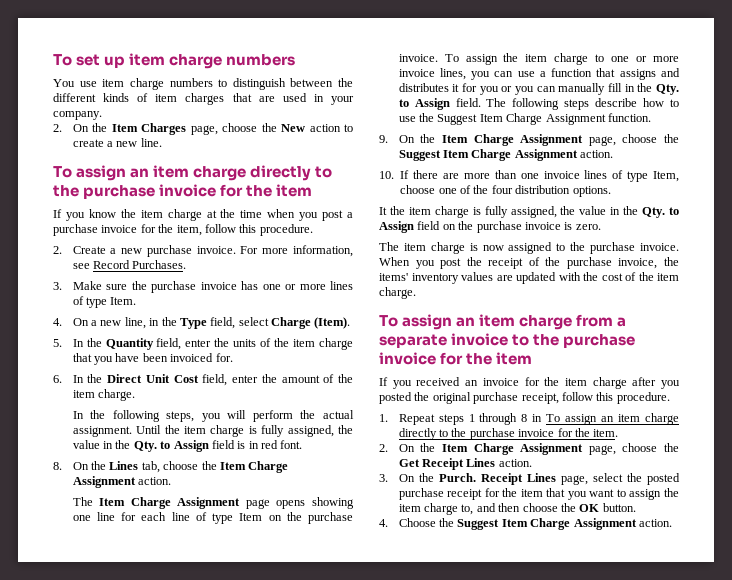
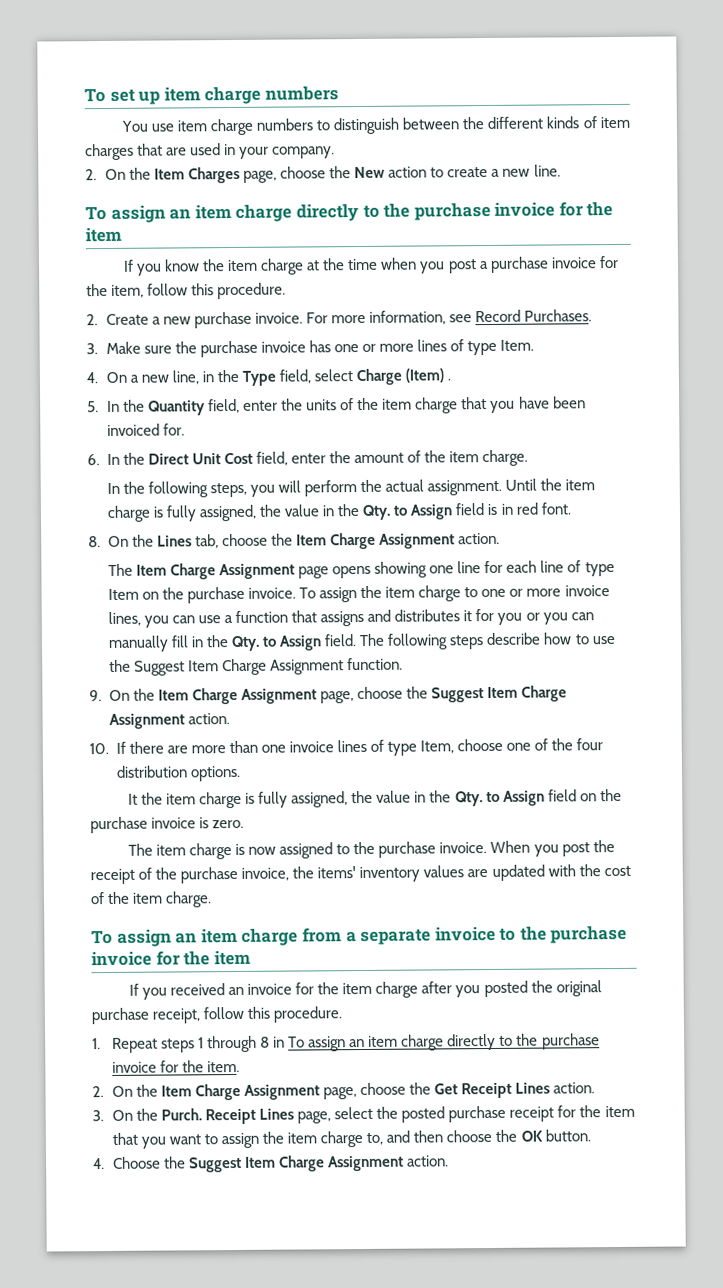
- 4. On a new line, in the Type field, select Charge (Item).
+ 4. On a new line, in the Type field, select Charge (Item) .

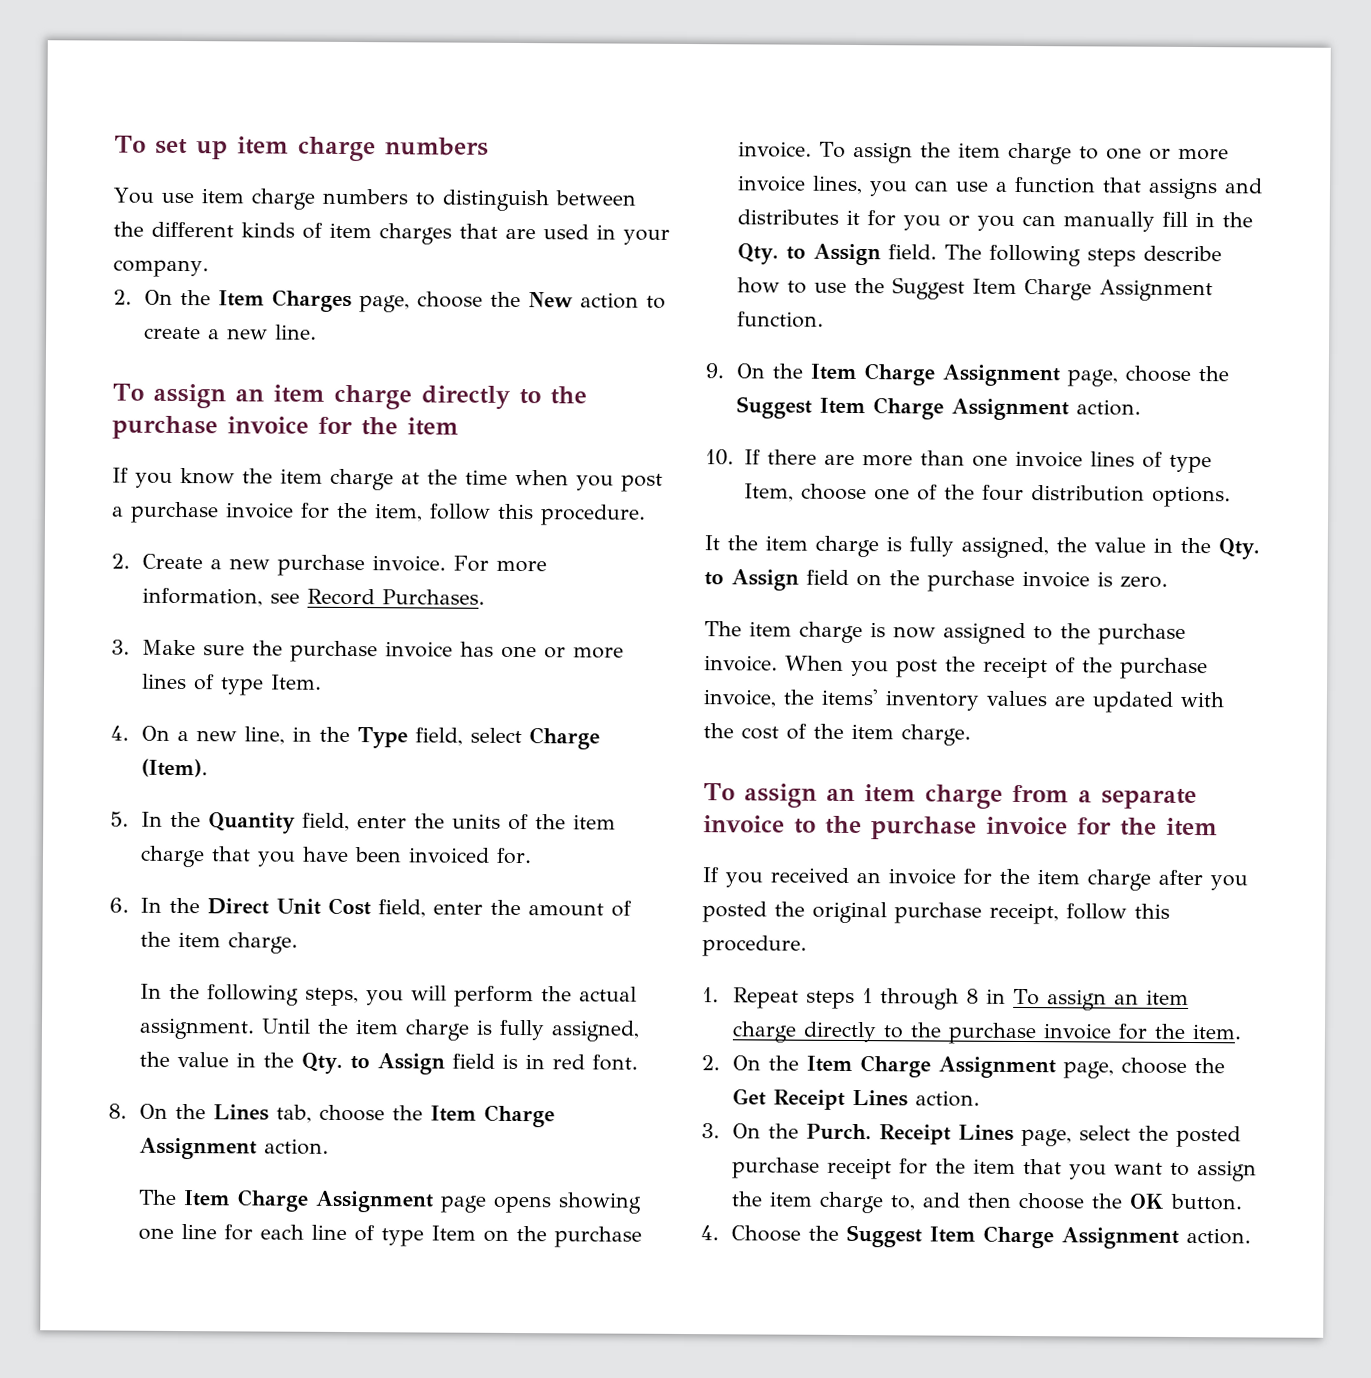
- 4. On a new line, in the Type field, select Charge (Item) .
+ 4. On a new line, in the Type field, select Charge (Item).

